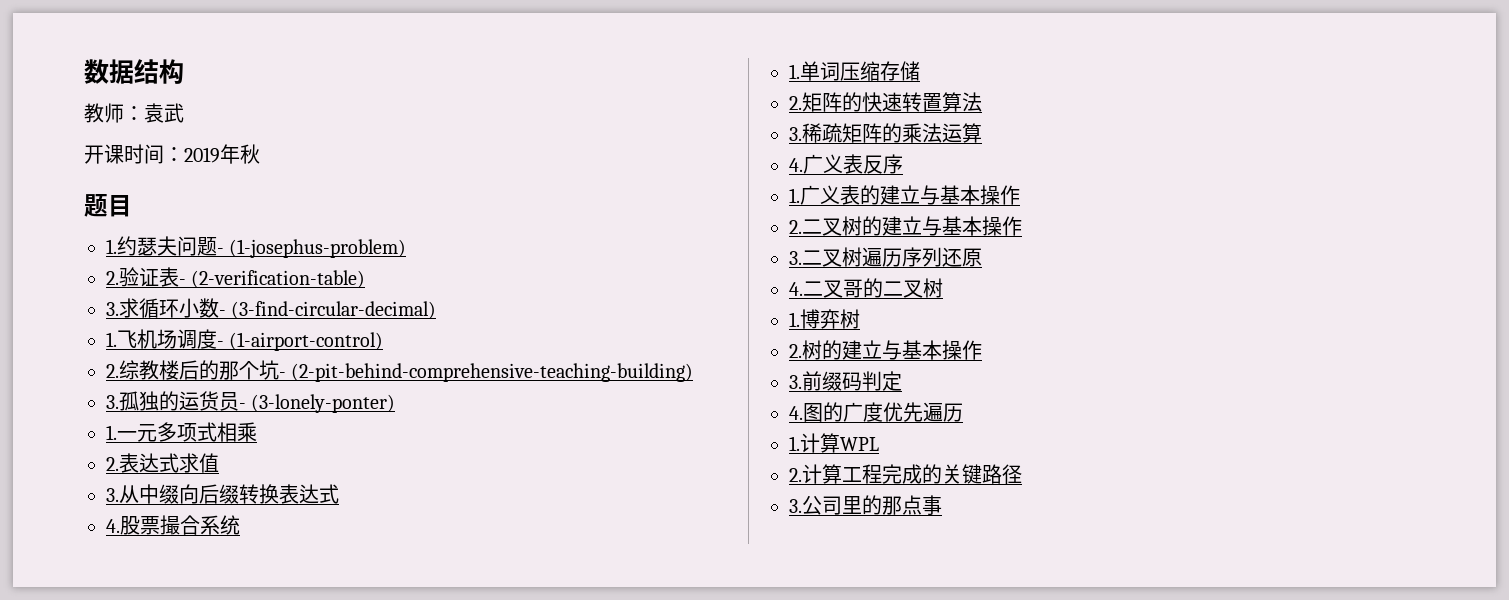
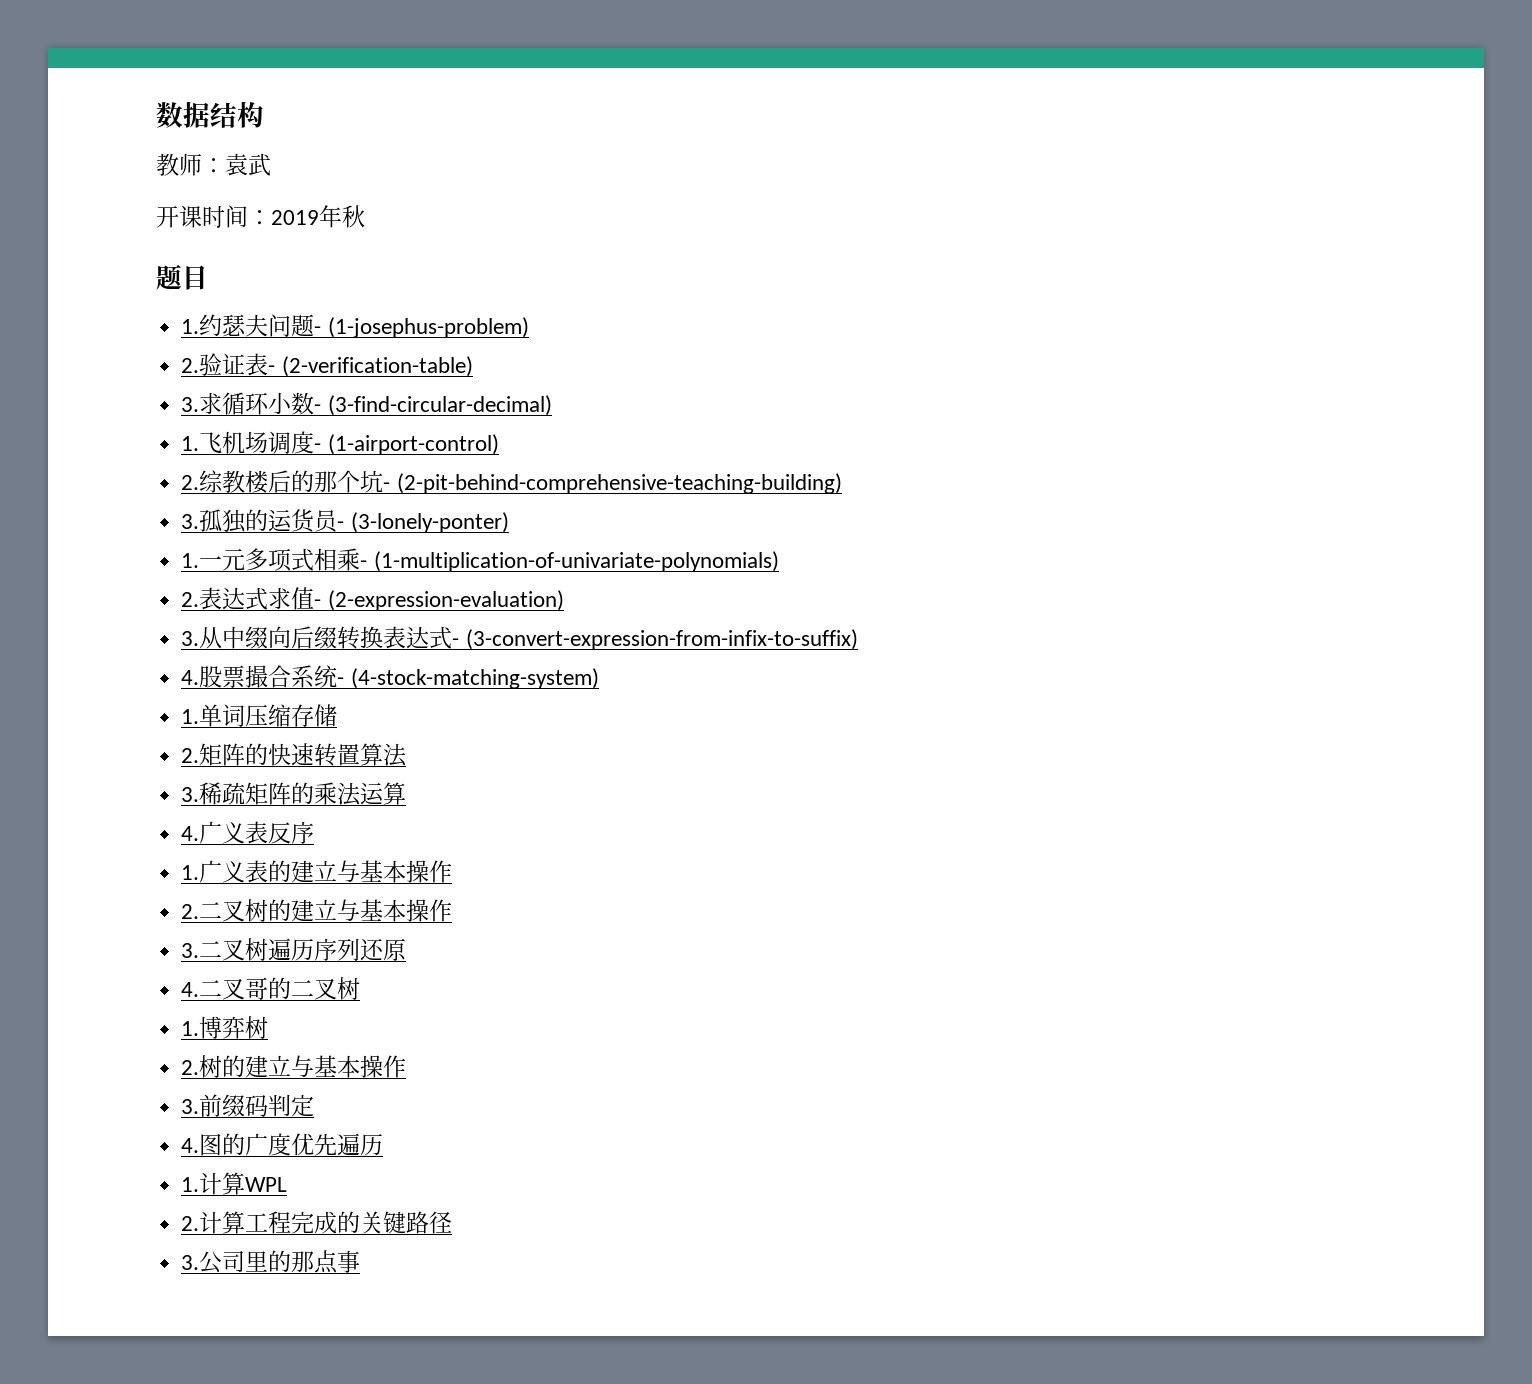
- 1.一元多项式相乘
+ 1.一元多项式相乘- (1-multiplication-of-univariate-polynomials)
- 2.表达式求值
+ 2.表达式求值- (2-expression-evaluation)
- 3.从中缀向后缀转换表达式
+ 3.从中缀向后缀转换表达式- (3-convert-expression-from-infix-to-suffix)
- 4.股票撮合系统
+ 4.股票撮合系统- (4-stock-matching-system)

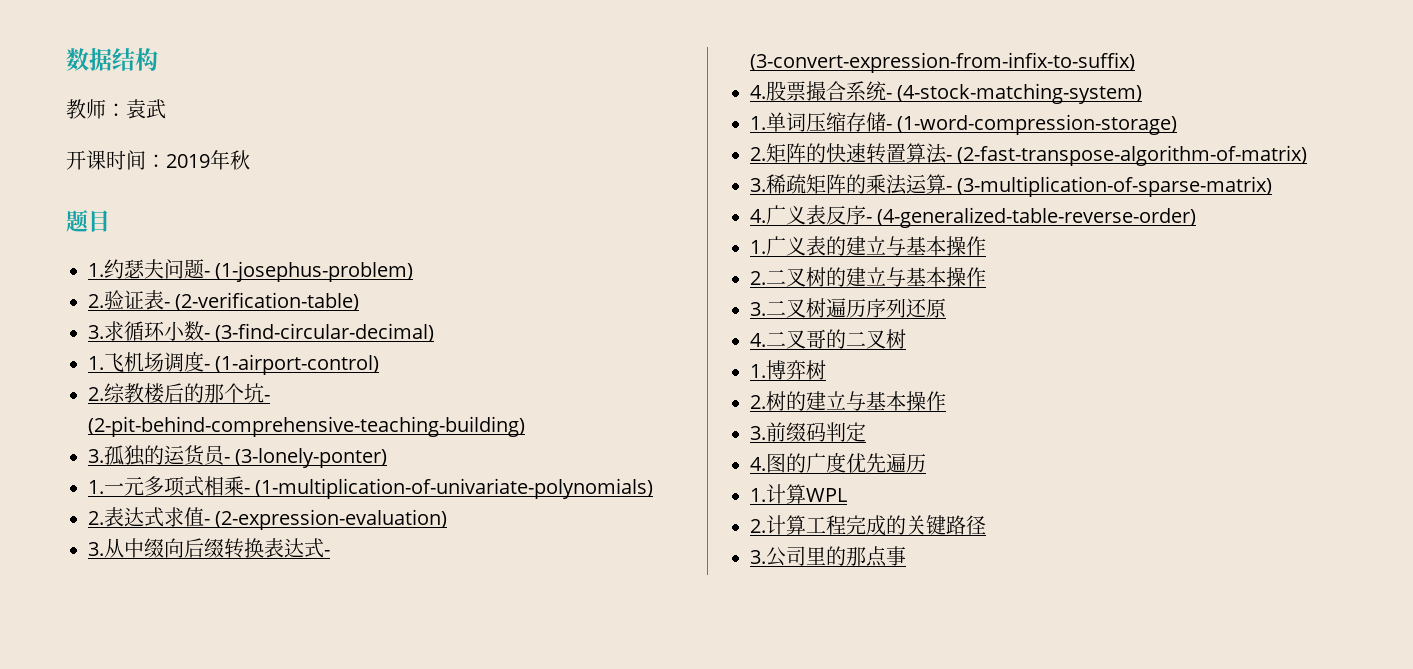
- 1.单词压缩存储
+ 1.单词压缩存储- (1-word-compression-storage)
- 2.矩阵的快速转置算法
+ 2.矩阵的快速转置算法- (2-fast-transpose-algorithm-of-matrix)
- 3.稀疏矩阵的乘法运算
+ 3.稀疏矩阵的乘法运算- (3-multiplication-of-sparse-matrix)
- 4.广义表反序
+ 4.广义表反序- (4-generalized-table-reverse-order)

